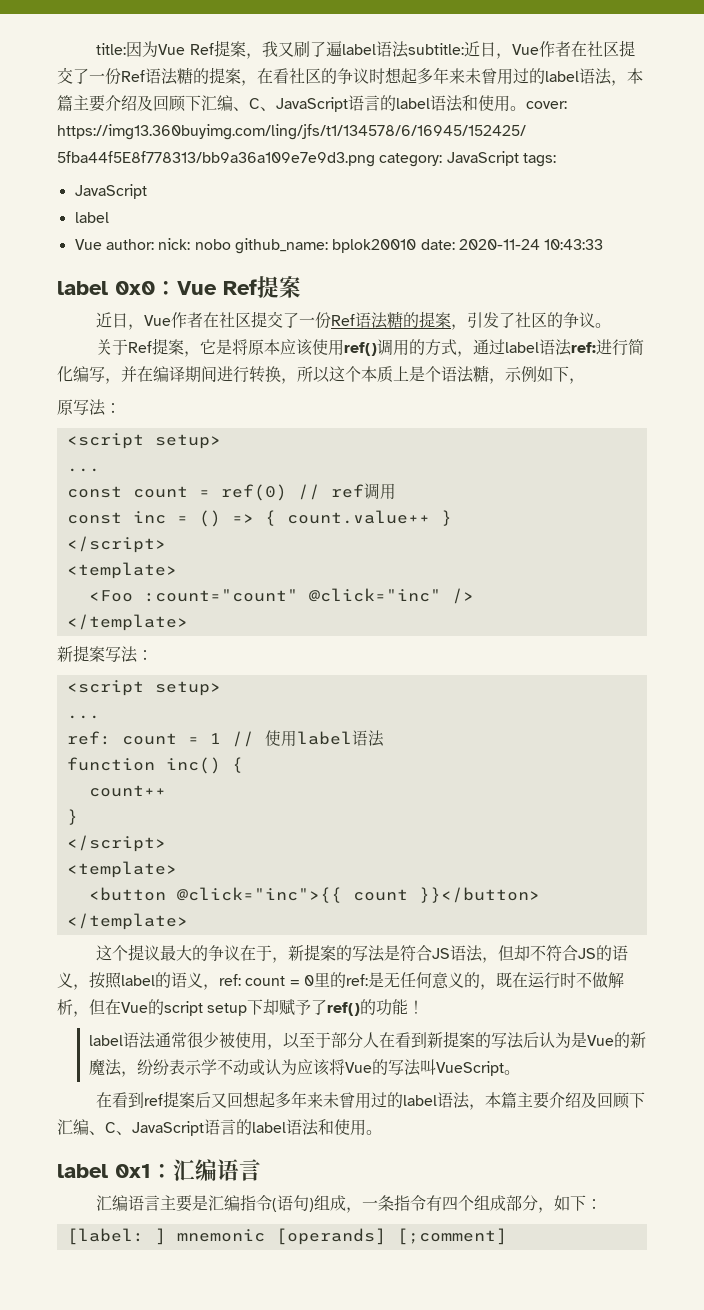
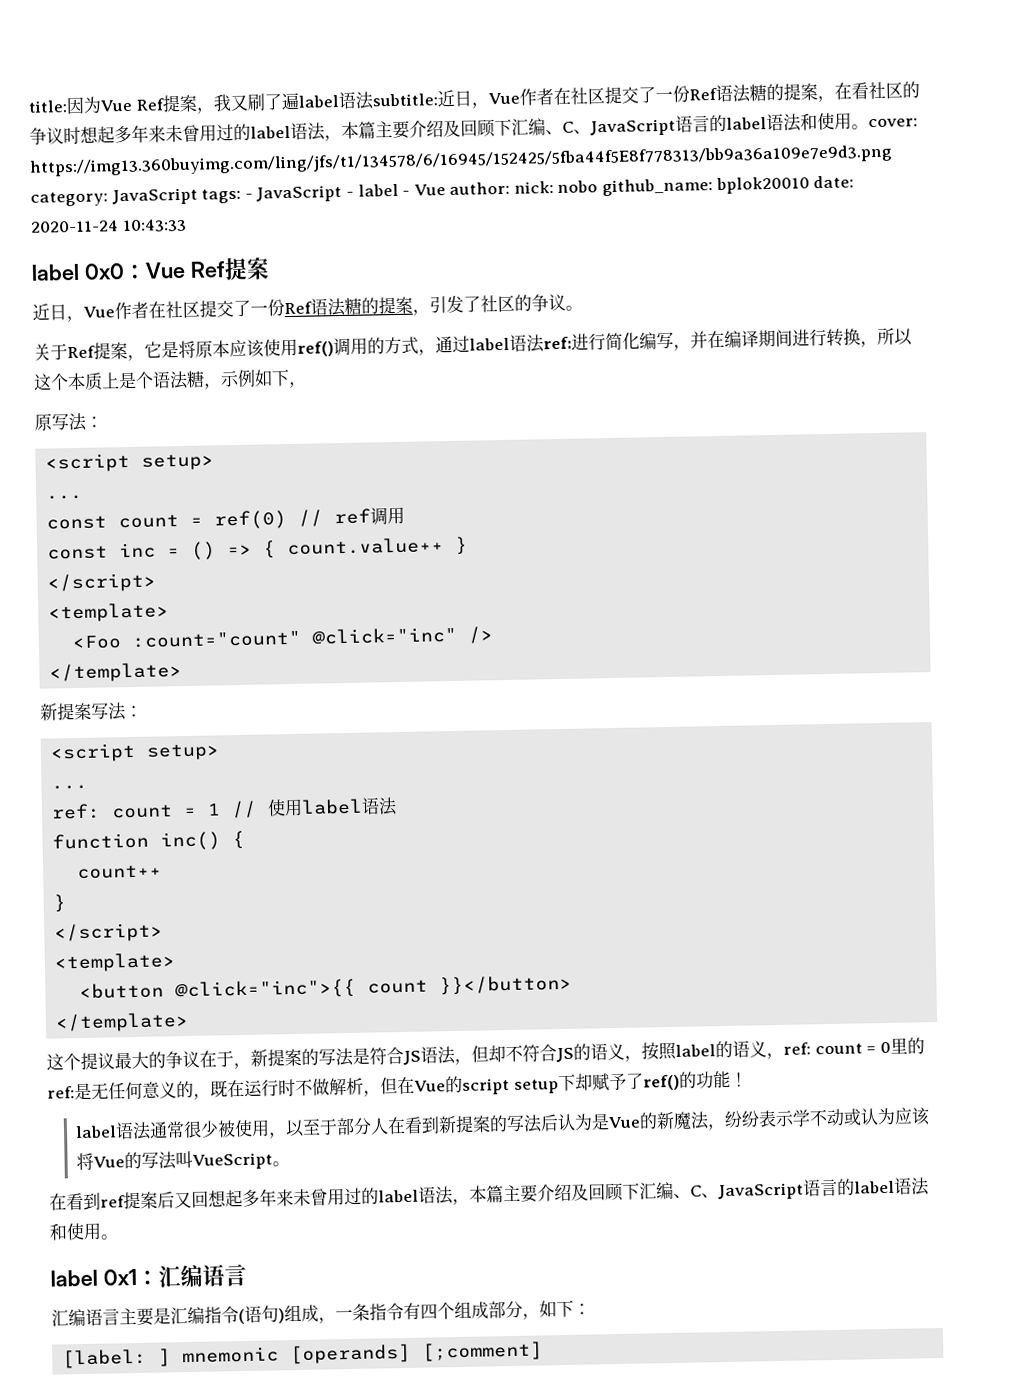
- JavaScript tags:
- JavaScript
- label
- Vue author:
+ JavaScript tags: - JavaScript - label - Vue author:

